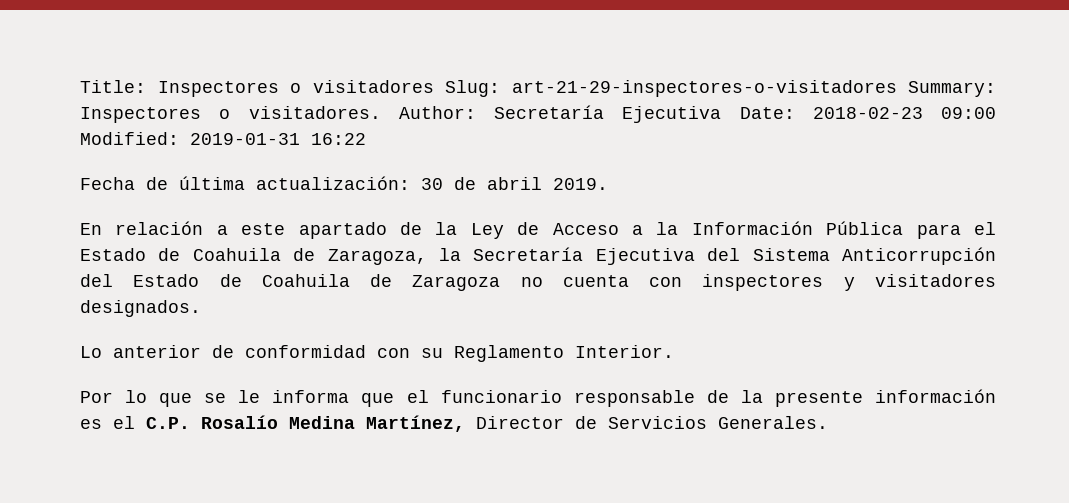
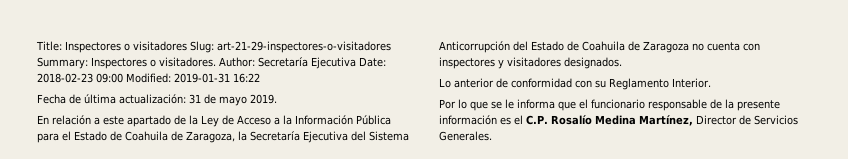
- Fecha de última actualización: 30 de abril 2019.
+ Fecha de última actualización: 31 de mayo 2019.

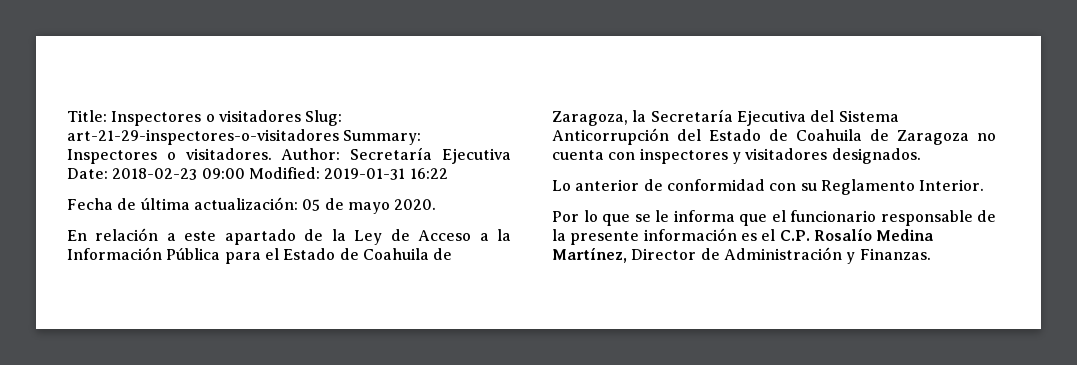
- Fecha de última actualización: 31 de mayo 2019.
+ Fecha de última actualización: 05 de mayo 2020.
- Por lo que se le informa que el funcionario responsable de la presente información es el C.P. Rosalío Medina Martínez, Director de Servicios Generales.
+ Por lo que se le informa que el funcionario responsable de la presente información es el C.P. Rosalío Medina Martínez, Director de Administración y Finanzas.

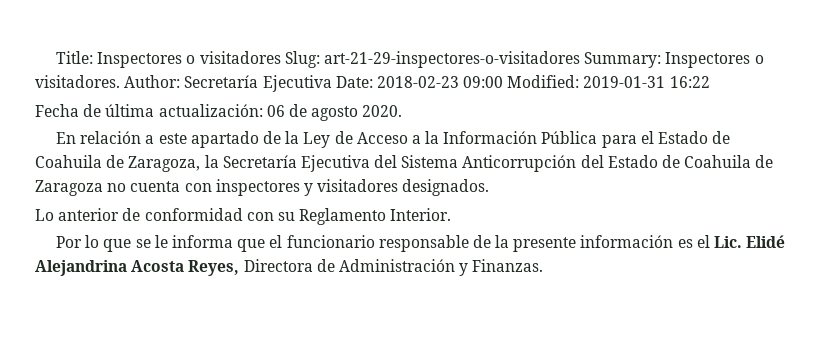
- Fecha de última actualización: 05 de mayo 2020.
+ Fecha de última actualización: 06 de agosto 2020.
- Por lo que se le informa que el funcionario responsable de la presente información es el C.P. Rosalío Medina Martínez, Director de Administración y Finanzas.
+ Por lo que se le informa que el funcionario responsable de la presente información es el Lic. Elidé Alejandrina Acosta Reyes, Directora de Administración y Finanzas.

